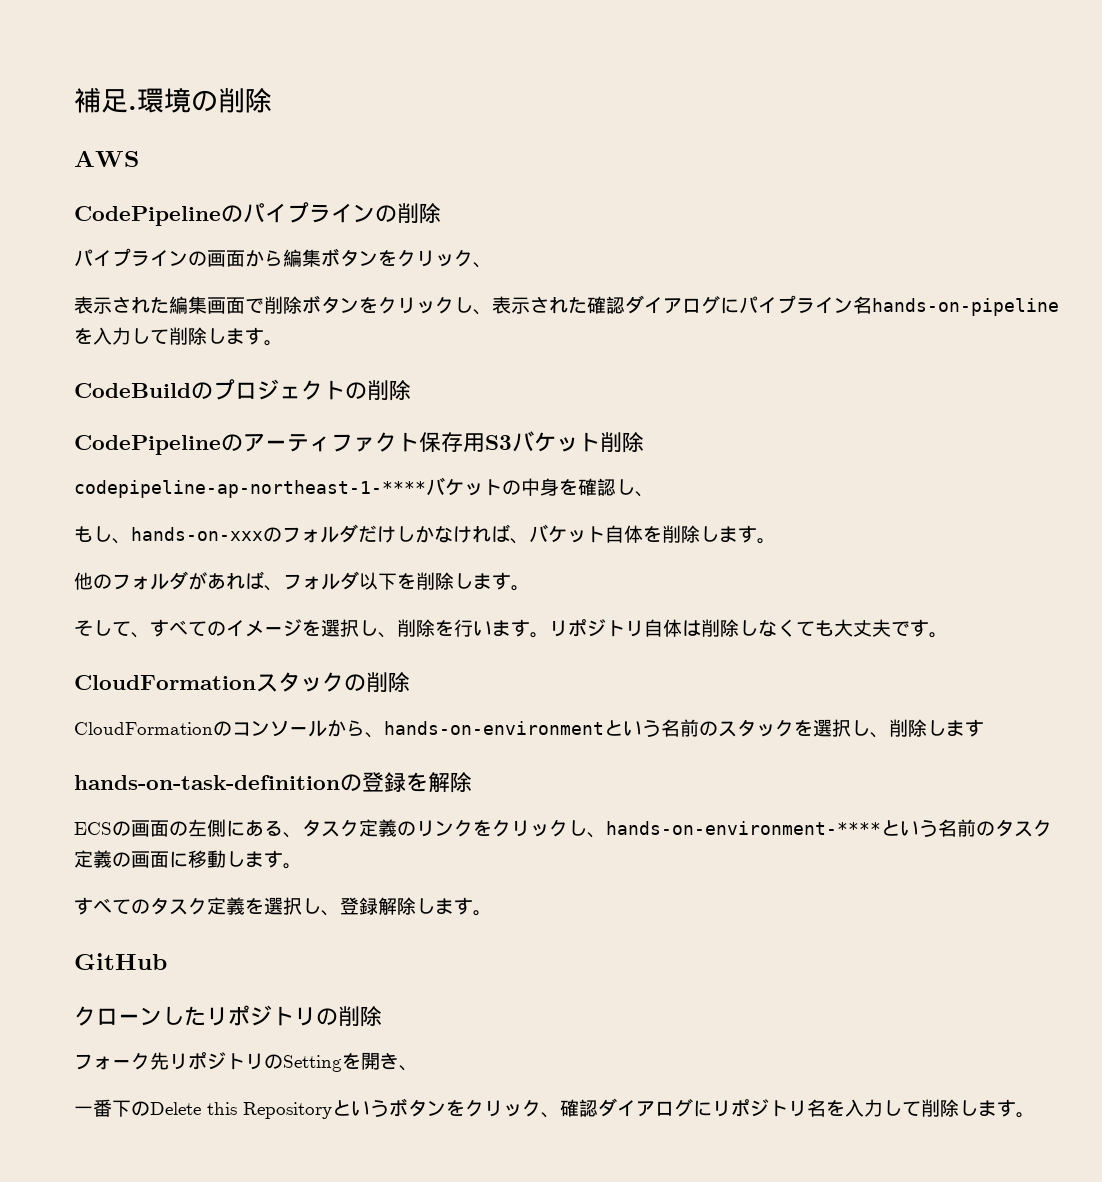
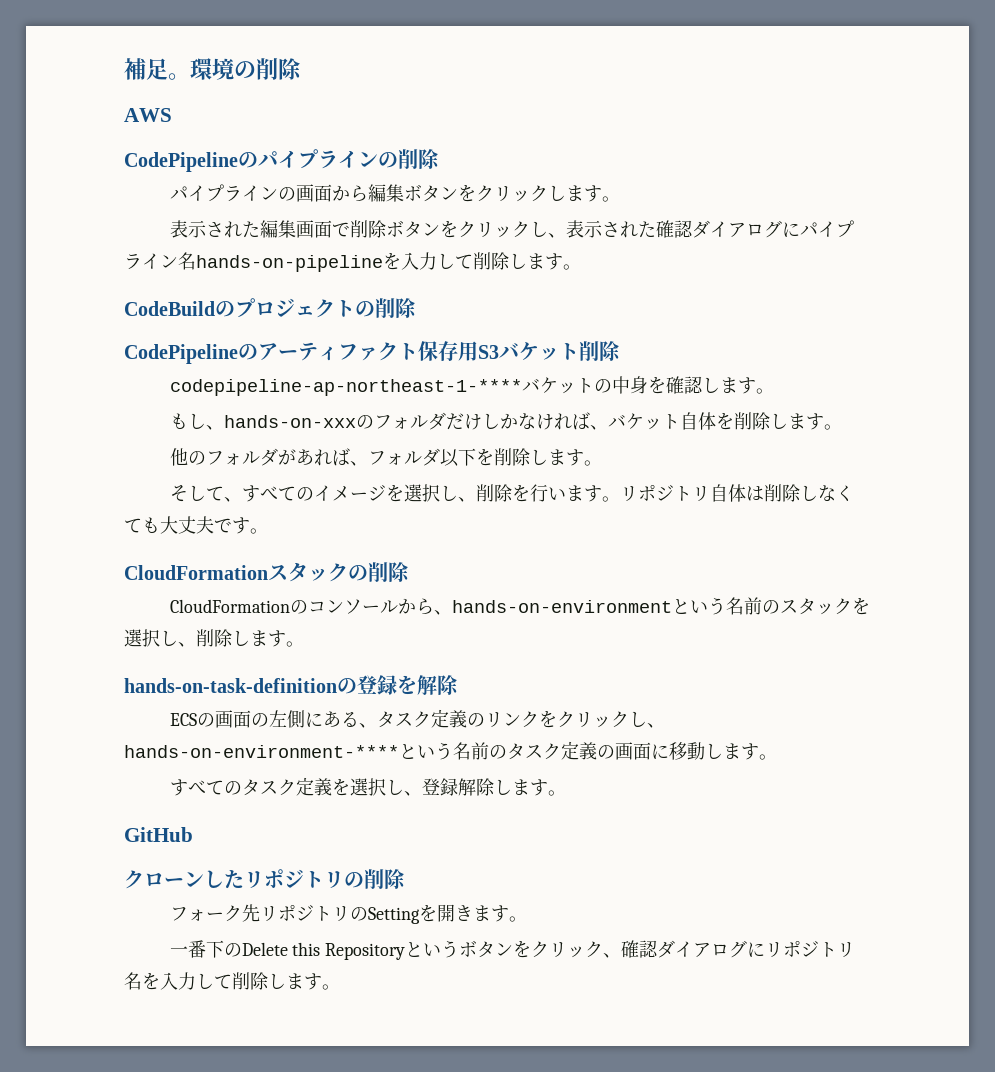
- 補足.
+ 補足。
- パイプラインの画面から編集ボタンをクリック、
+ パイプラインの画面から編集ボタンをクリックします。
- codepipeline-ap-northeast-1-****バケットの中身を確認し、
+ codepipeline-ap-northeast-1-****バケットの中身を確認します。
- CloudFormationのコンソールから、hands-on-environmentという名前のスタックを選択し、削除します
+ CloudFormationのコンソールから、hands-on-environmentという名前のスタックを選択し、削除します。
- フォーク先リポジトリのSettingを開き、
+ フォーク先リポジトリのSettingを開きます。

